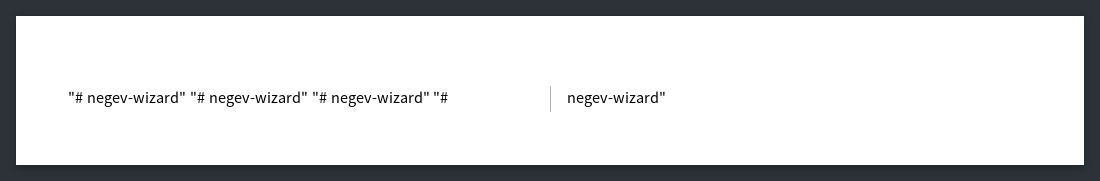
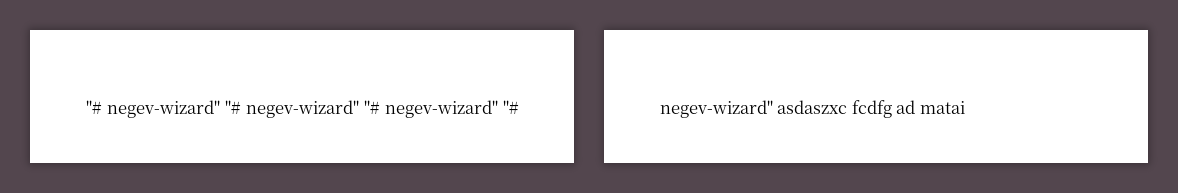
- "# negev-wizard" "# negev-wizard" "# negev-wizard" "# negev-wizard"
+ "# negev-wizard" "# negev-wizard" "# negev-wizard" "# negev-wizard" asdaszxc fcdfg ad matai

